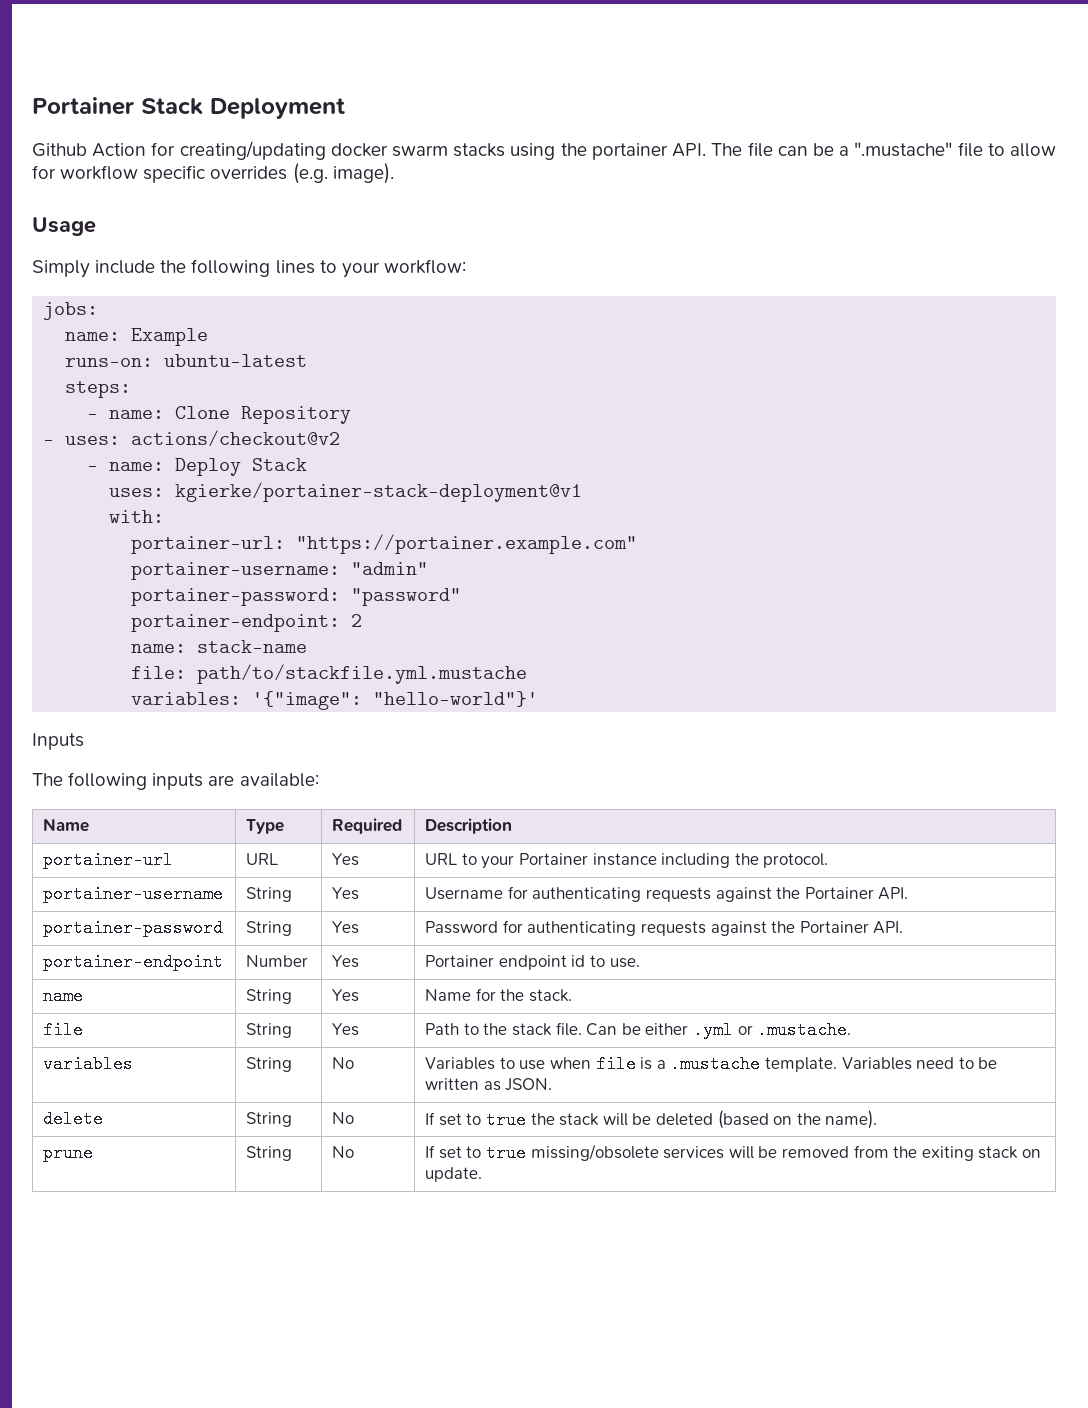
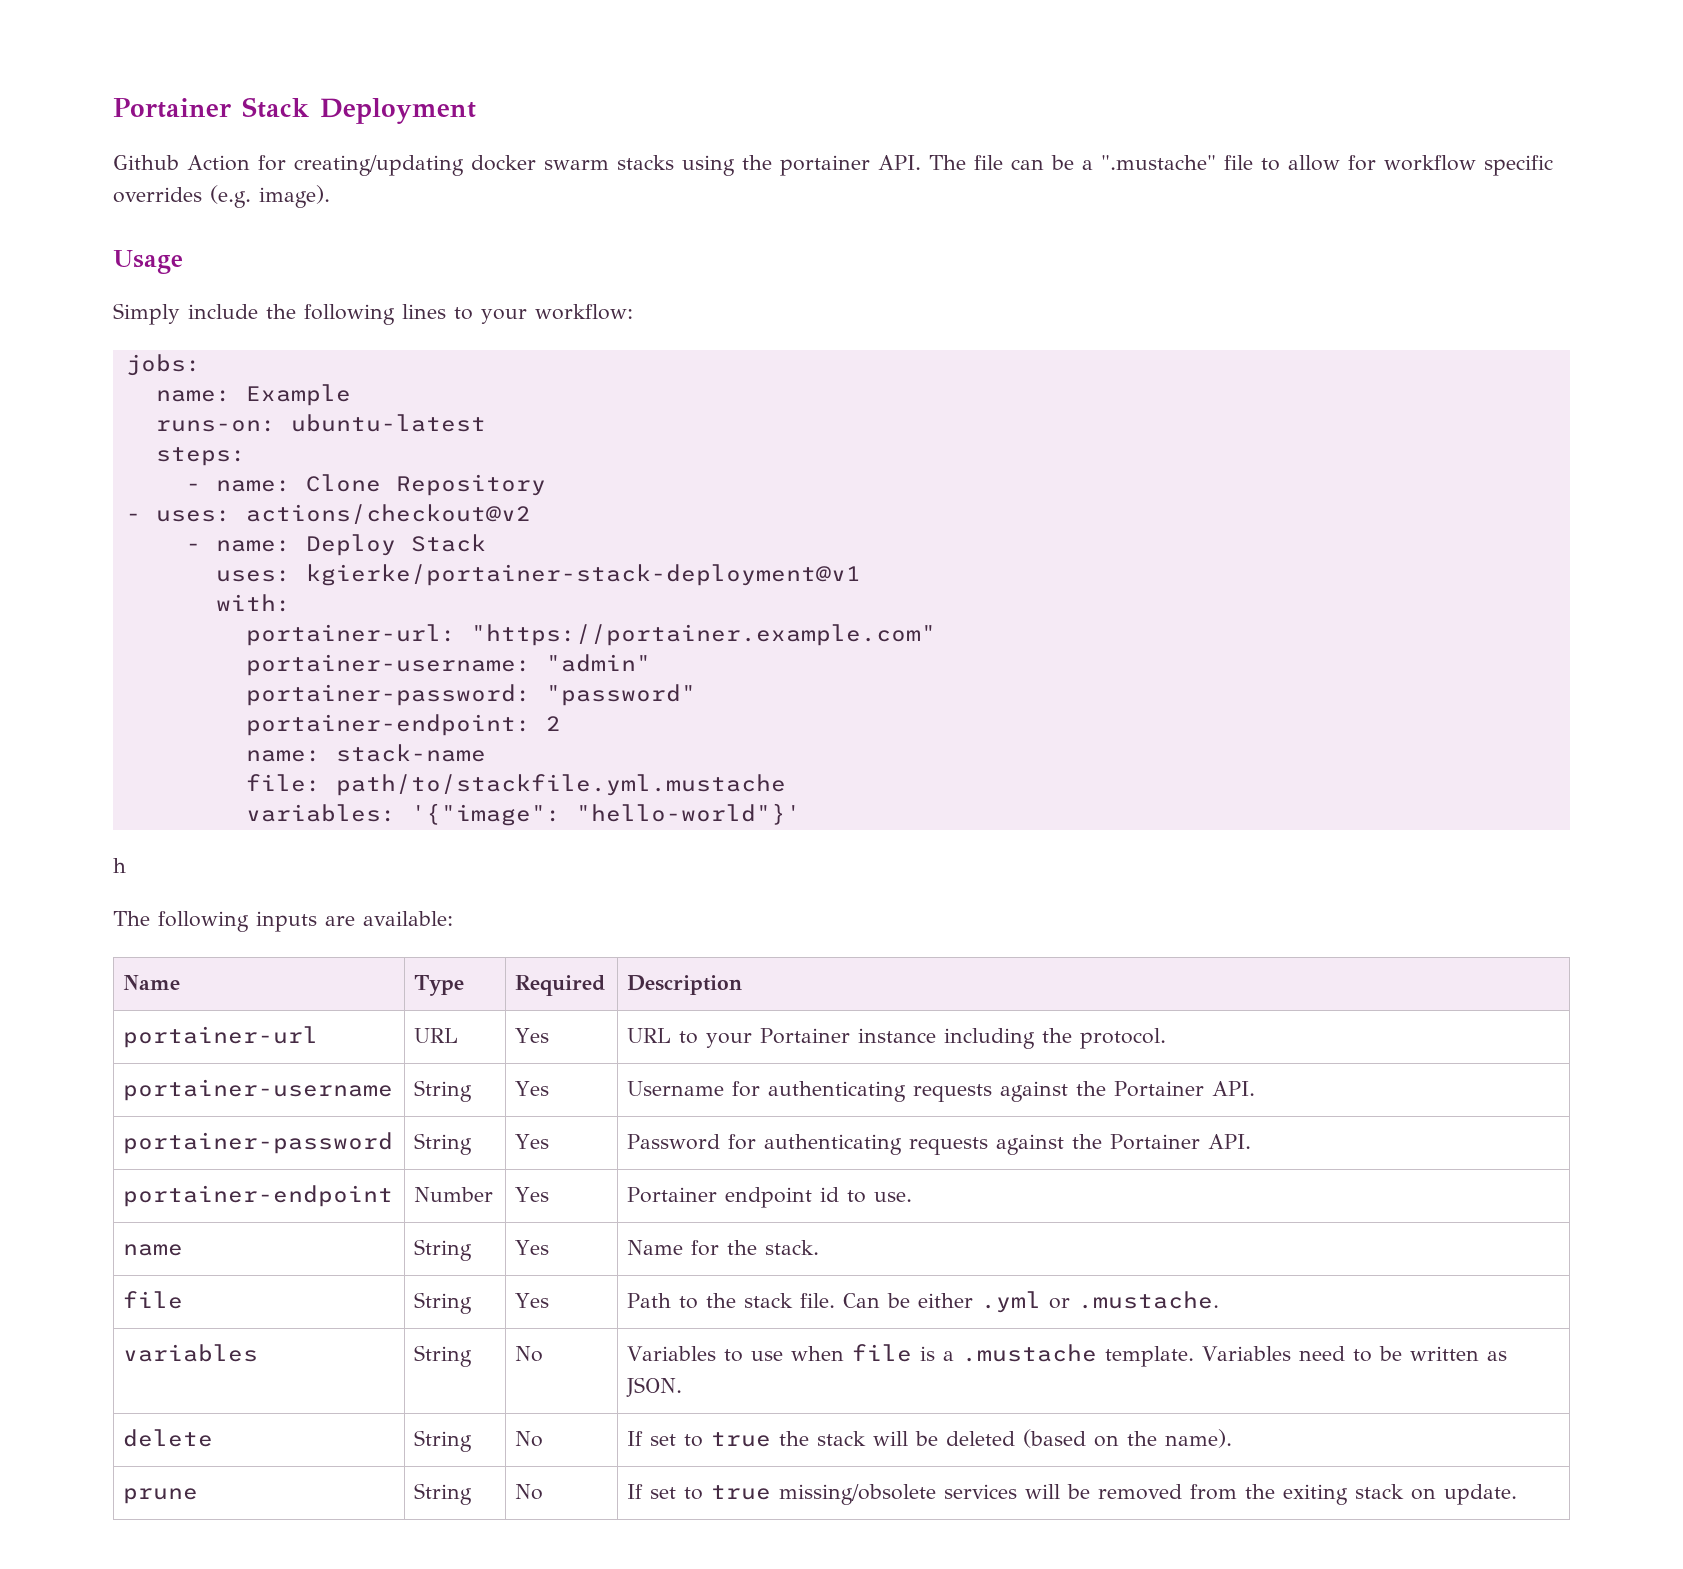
- Inputs
+ h

